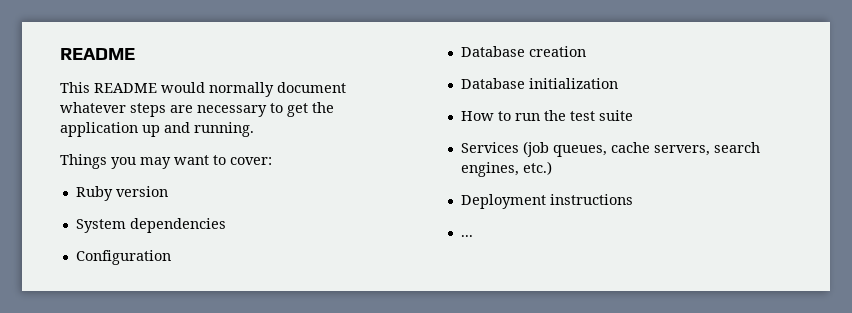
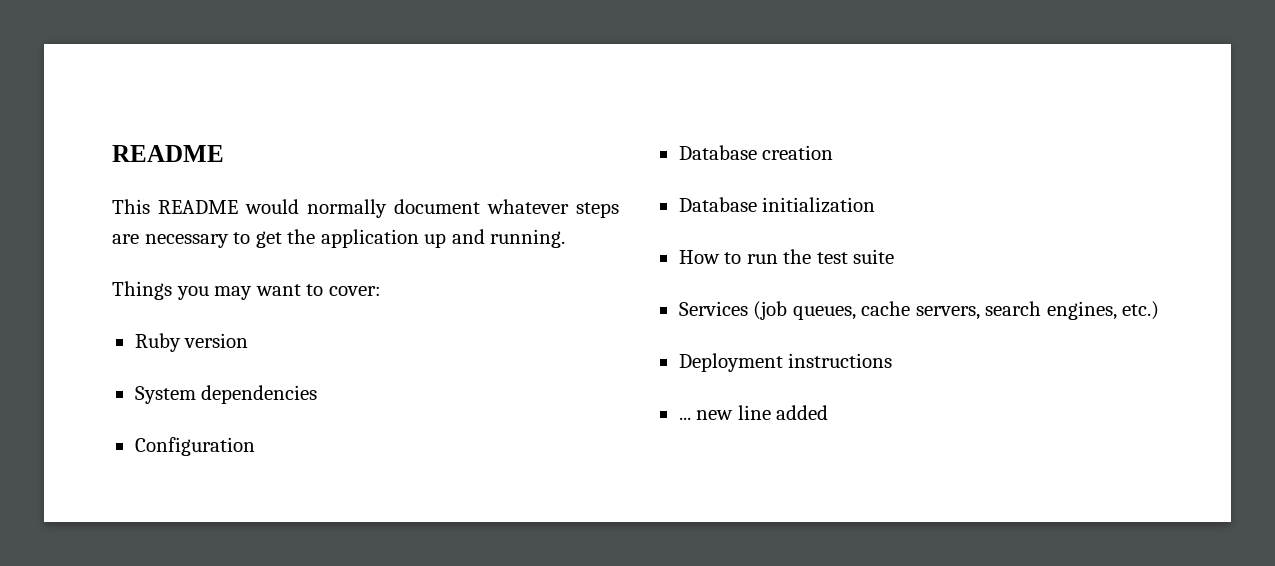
- ...
+ ... new line added

